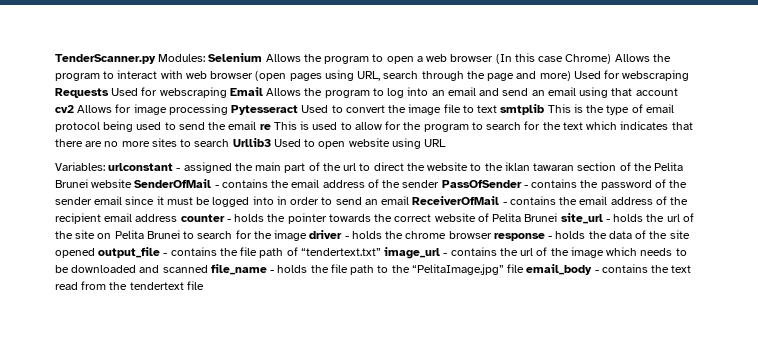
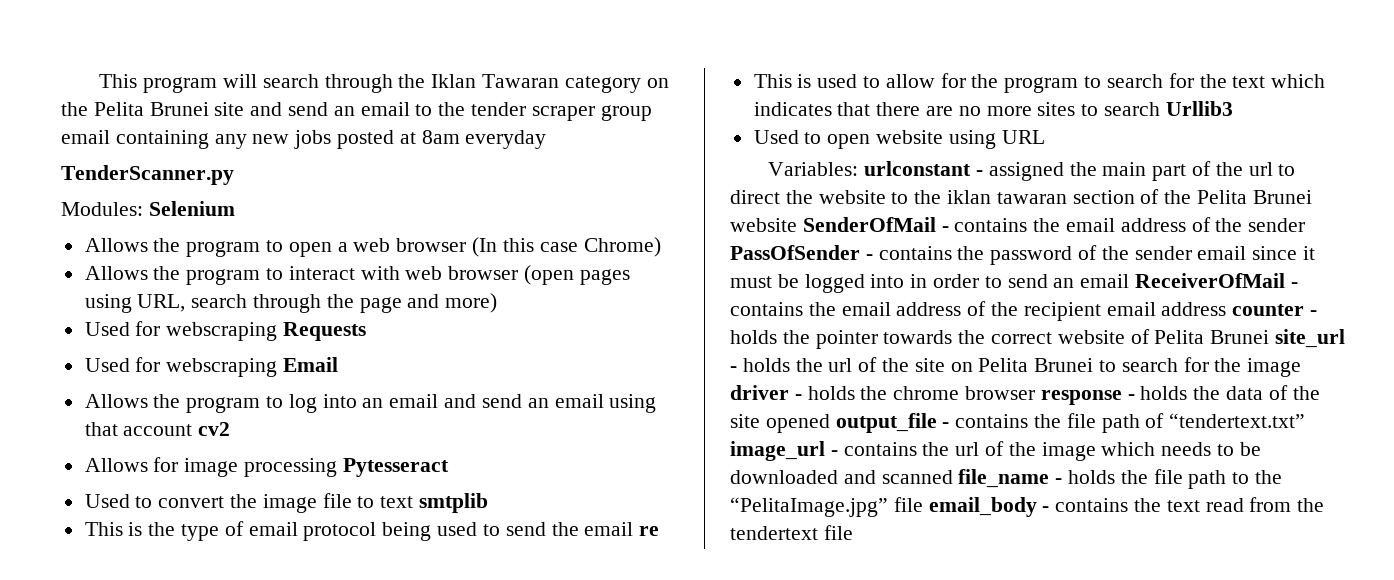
+ This program will search through the Iklan Tawaran category on the Pelita Brunei site and send an email to the tender scraper group email containing any new jobs posted at 8am everyday
- TenderScanner.py Modules:
+ TenderScanner.py
+ Modules:
- Selenium Allows the program to open a web browser (In this case Chrome) Allows the program to interact with web browser (open pages using URL, search through the page and more) Used for webscraping Requests Used for webscraping Email Allows the program to log into an email and send an email using that account cv2 Allows for image processing Pytesseract Used to convert the image file to text smtplib This is the type of email protocol being used to send the email re This is used to allow for the program to search for the text which indicates that there are no more sites to search Urllib3 Used to open website using URL
+ Selenium
+ Allows the program to open a web browser (In this case Chrome)
+ Allows the program to interact with web browser (open pages using URL, search through the page and more)
+ Used for webscraping Requests
+ Used for webscraping Email
+ Allows the program to log into an email and send an email using that account cv2
+ Allows for image processing Pytesseract
+ Used to convert the image file to text smtplib
+ This is the type of email protocol being used to send the email re
+ This is used to allow for the program to search for the text which indicates that there are no more sites to search Urllib3
+ Used to open website using URL

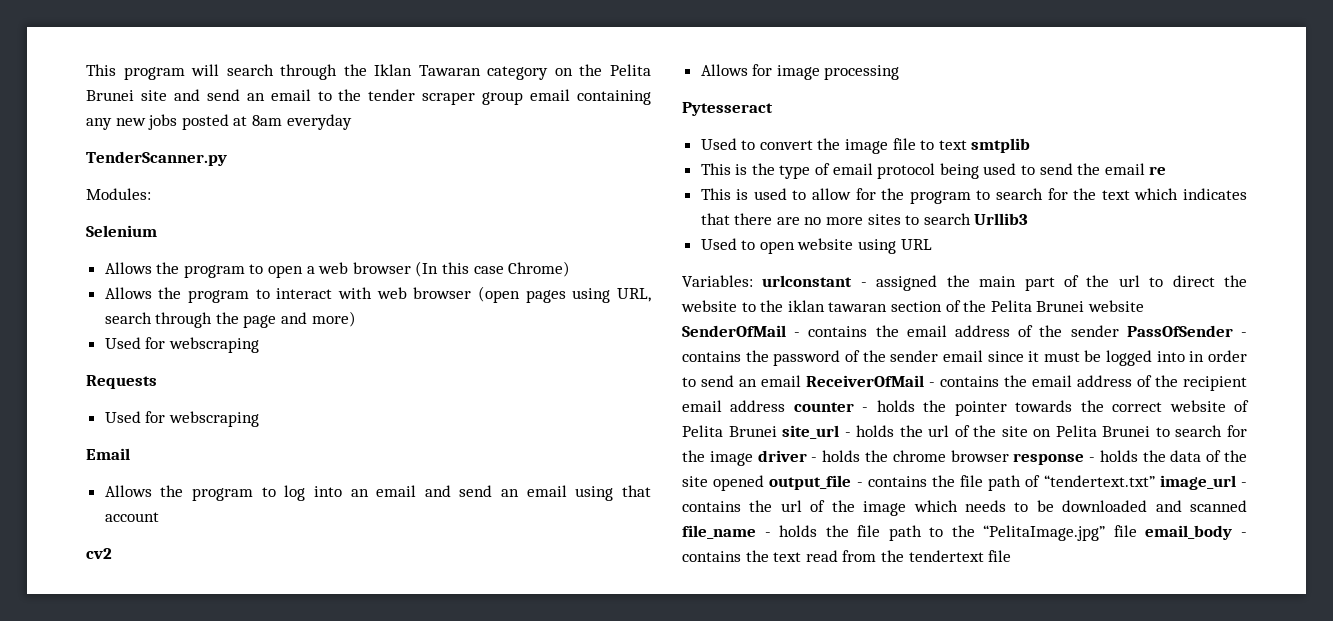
- Modules: Selenium
+ Modules:
+ Selenium
  Allows the program to interact with web browser (open pages using URL, search through the page and more)
- Used for webscraping Requests
- Used for webscraping Email
+ Used for webscraping
+ Requests
+ Used for webscraping
+ Email
- Allows the program to log into an email and send an email using that account cv2
+ Allows the program to log into an email and send an email using that account
+ cv2
- Allows for image processing Pytesseract
+ Allows for image processing
+ Pytesseract

